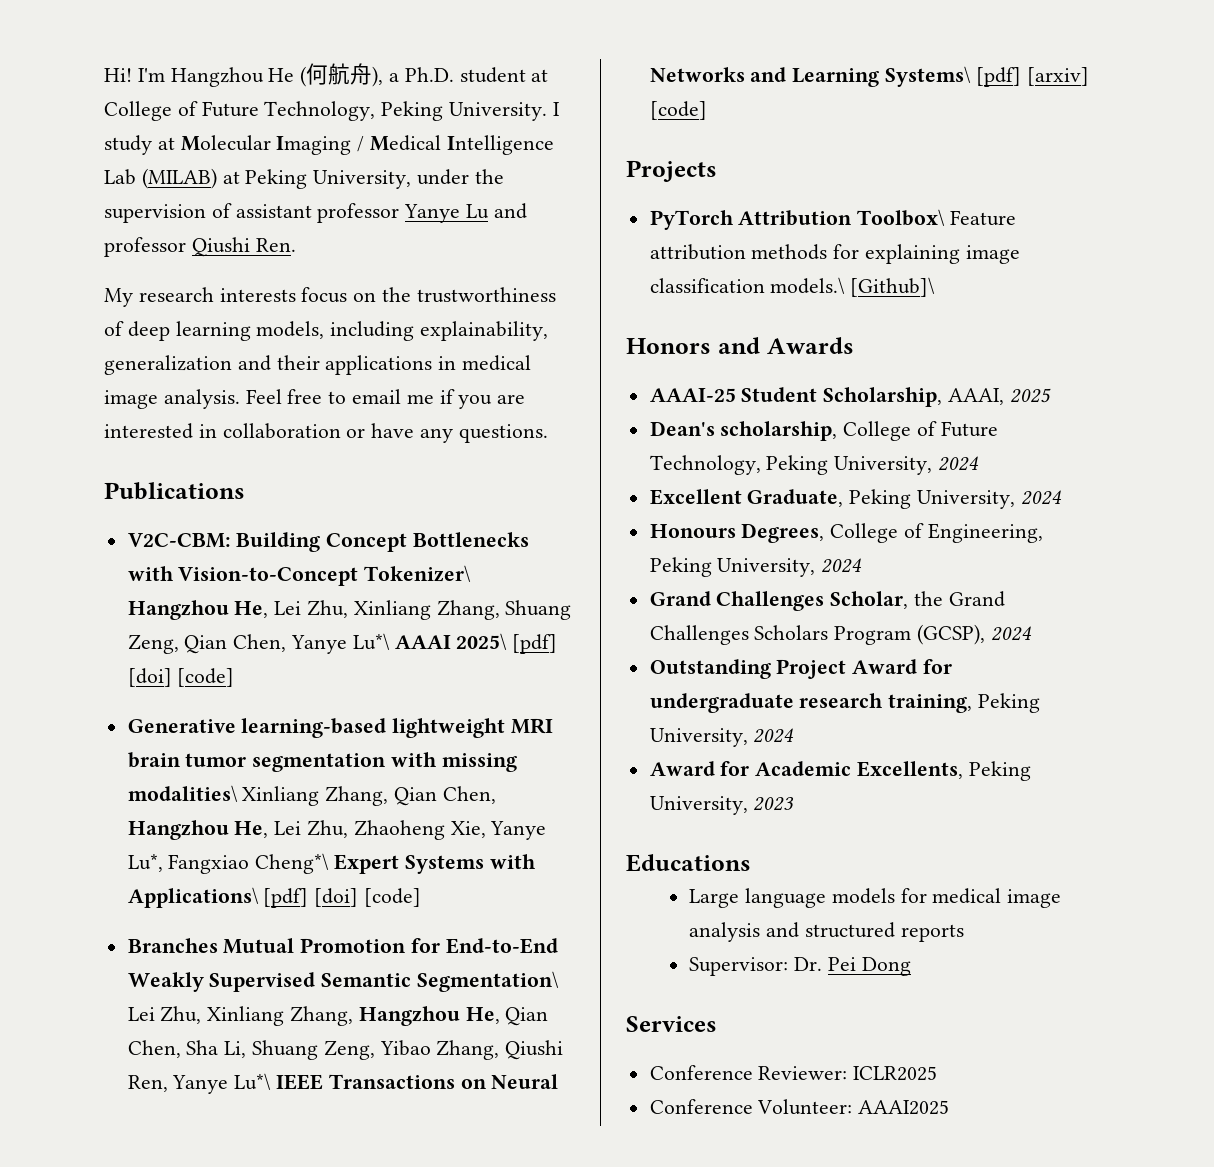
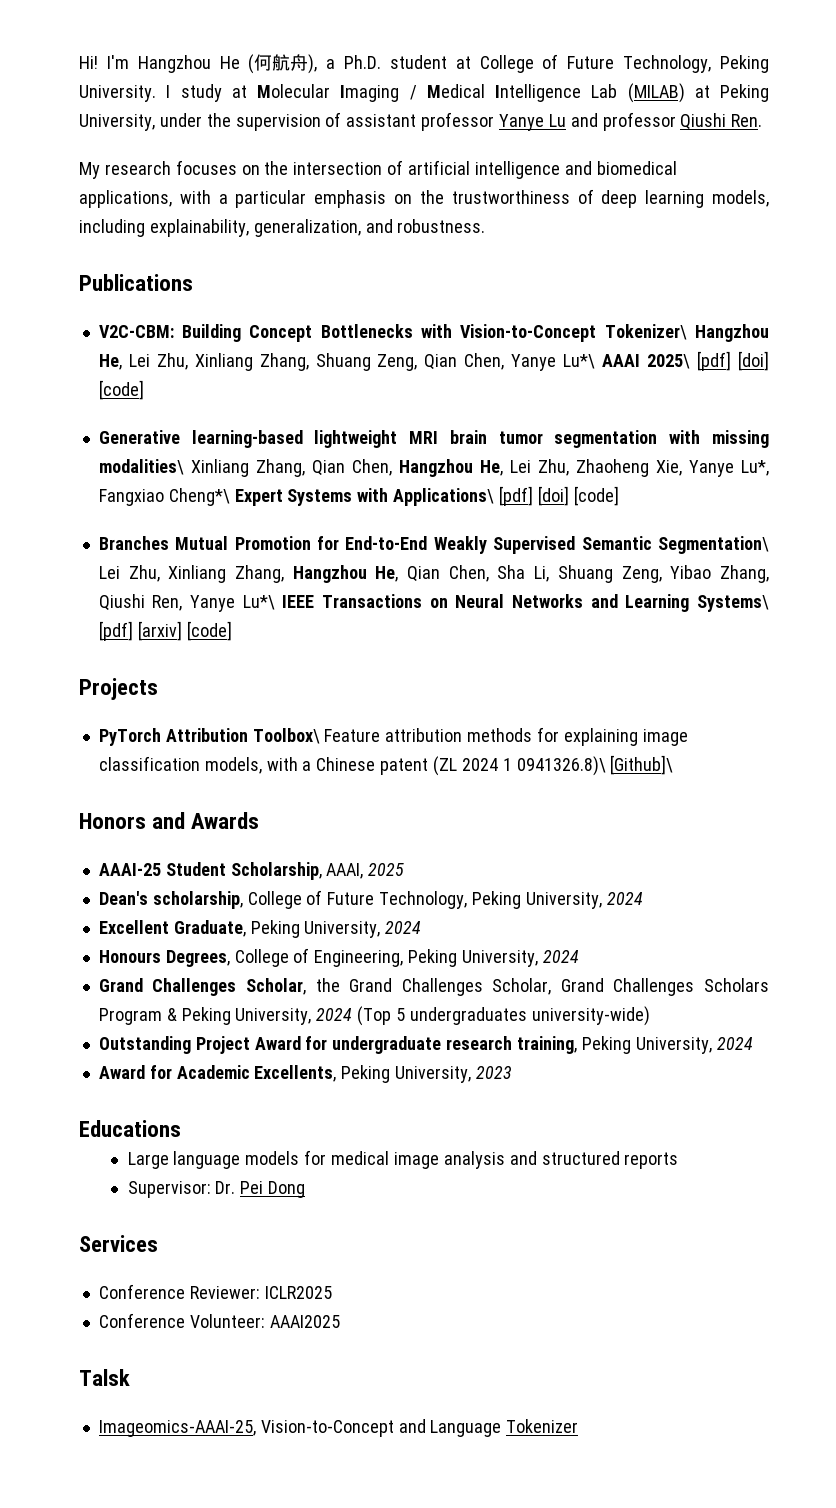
- My research interests focus on the trustworthiness of deep learning models, including explainability, generalization and their applications in medical image analysis. Feel free to email me if you are interested in collaboration or have any questions.
+ My research focuses on the intersection of artificial intelligence and biomedical applications, with a particular emphasis on the trustworthiness of deep learning models, including explainability, generalization, and robustness.
- PyTorch Attribution Toolbox\ Feature attribution methods for explaining image classification models.\ [Github]\
+ PyTorch Attribution Toolbox\ Feature attribution methods for explaining image classification models, with a Chinese patent (ZL 2024 1 0941326.8)\ [Github]\
- Grand Challenges Scholar, the Grand Challenges Scholars Program (GCSP), 2024
+ Grand Challenges Scholar, the Grand Challenges Scholar, Grand Challenges Scholars Program & Peking University, 2024 (Top 5 undergraduates university-wide)
+ Talsk
+ Imageomics-AAAI-25, Vision-to-Concept and Language Tokenizer

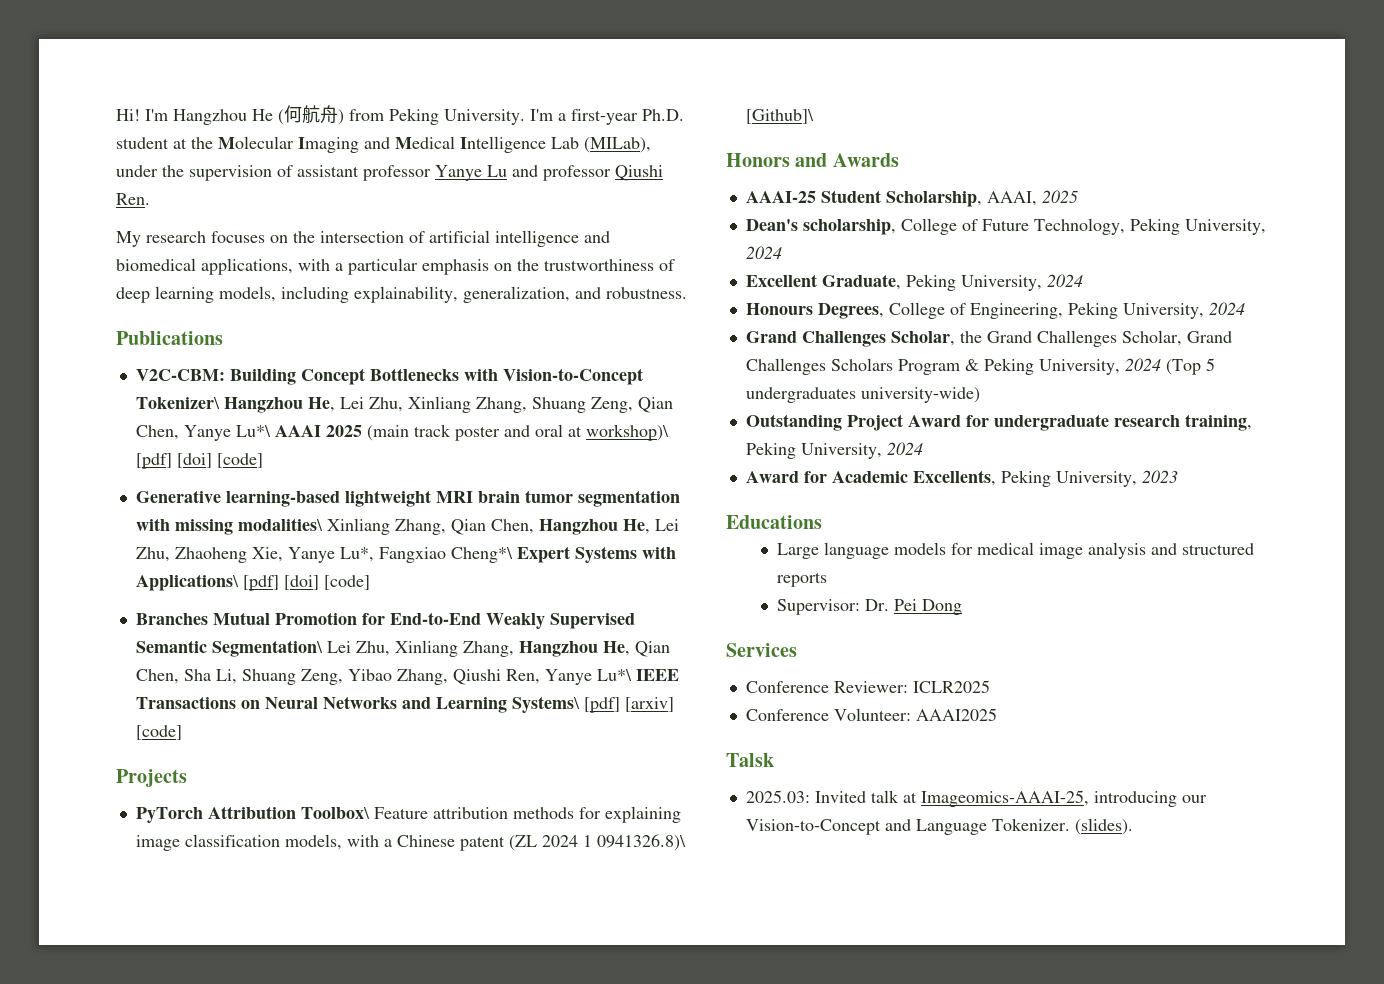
- I'm Hangzhou He (何航舟), a Ph.D. student at College of Future Technology, Peking University. I study at Molecular Imaging / Medical Intelligence Lab (MILAB) at Peking University, under the supervision of assistant professor Yanye Lu and professor Qiushi Ren.
+ I'm Hangzhou He (何航舟) from Peking University. I'm a first-year Ph.D. student at the Molecular Imaging and Medical Intelligence Lab (MILab), under the supervision of assistant professor Yanye Lu and professor Qiushi Ren.
- V2C-CBM: Building Concept Bottlenecks with Vision-to-Concept Tokenizer\ Hangzhou He, Lei Zhu, Xinliang Zhang, Shuang Zeng, Qian Chen, Yanye Lu*\ AAAI 2025\ [pdf] [doi] [code]
+ V2C-CBM: Building Concept Bottlenecks with Vision-to-Concept Tokenizer\ Hangzhou He, Lei Zhu, Xinliang Zhang, Shuang Zeng, Qian Chen, Yanye Lu*\ AAAI 2025 (main track poster and oral at workshop)\ [pdf] [doi] [code]
- Imageomics-AAAI-25, Vision-to-Concept and Language Tokenizer
+ 2025.03: Invited talk at Imageomics-AAAI-25, introducing our Vision-to-Concept and Language Tokenizer. (slides).

